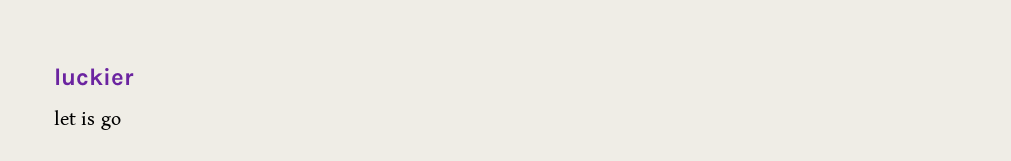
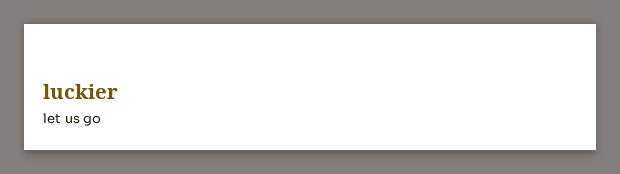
- let is go
+ let us go

